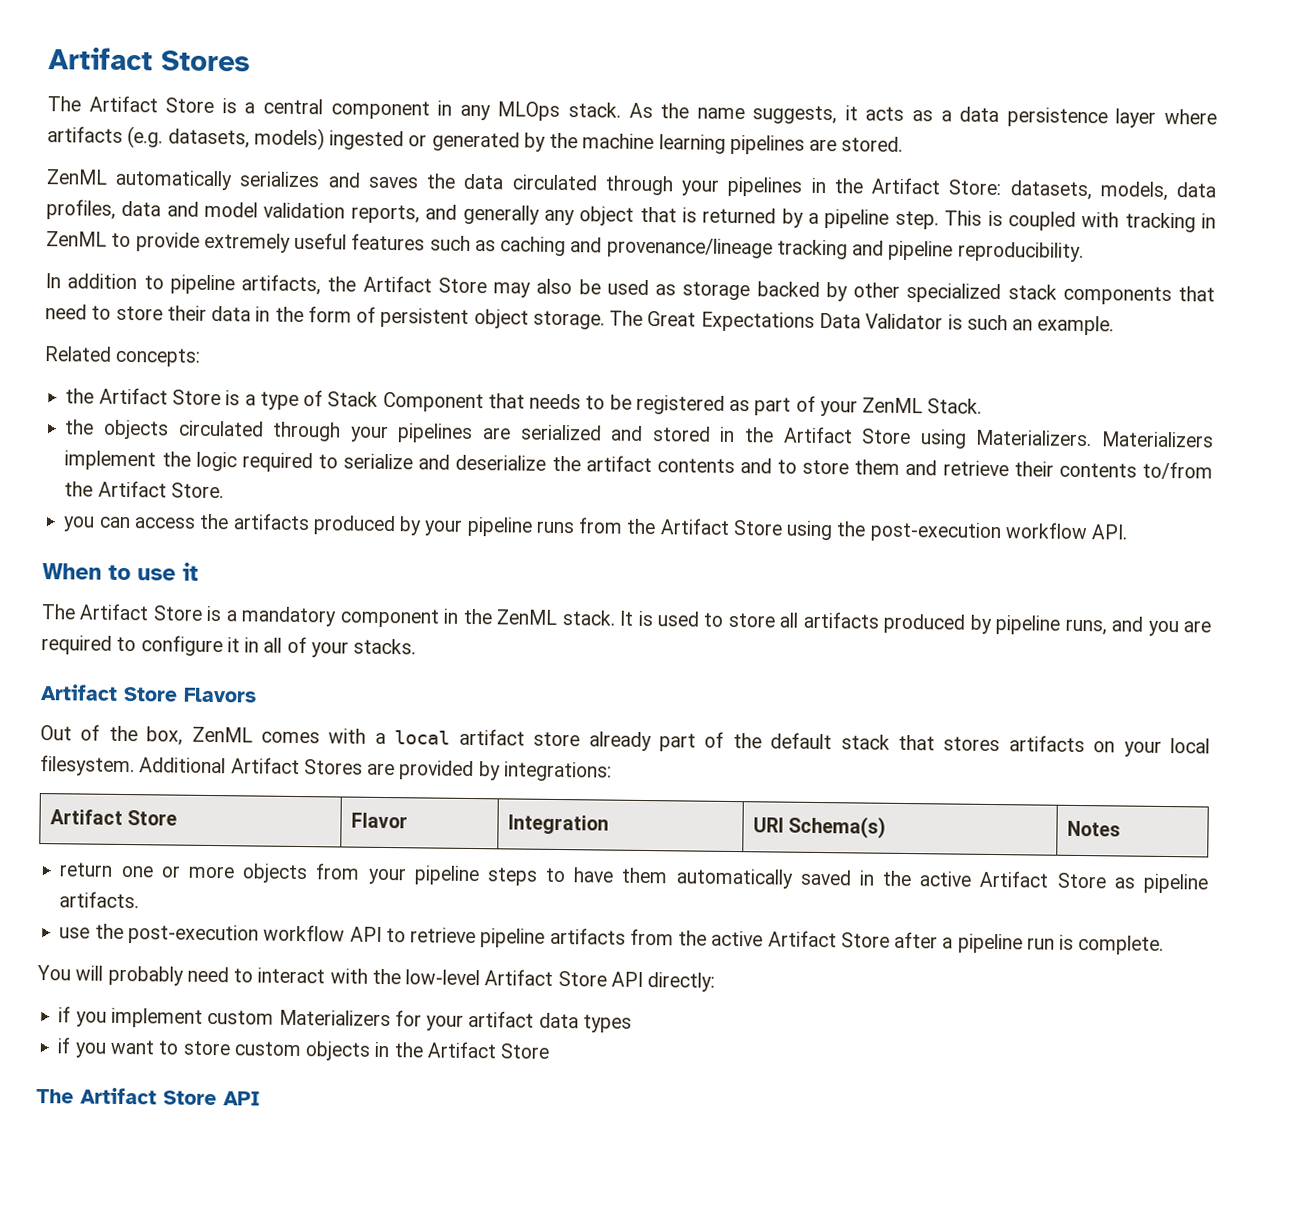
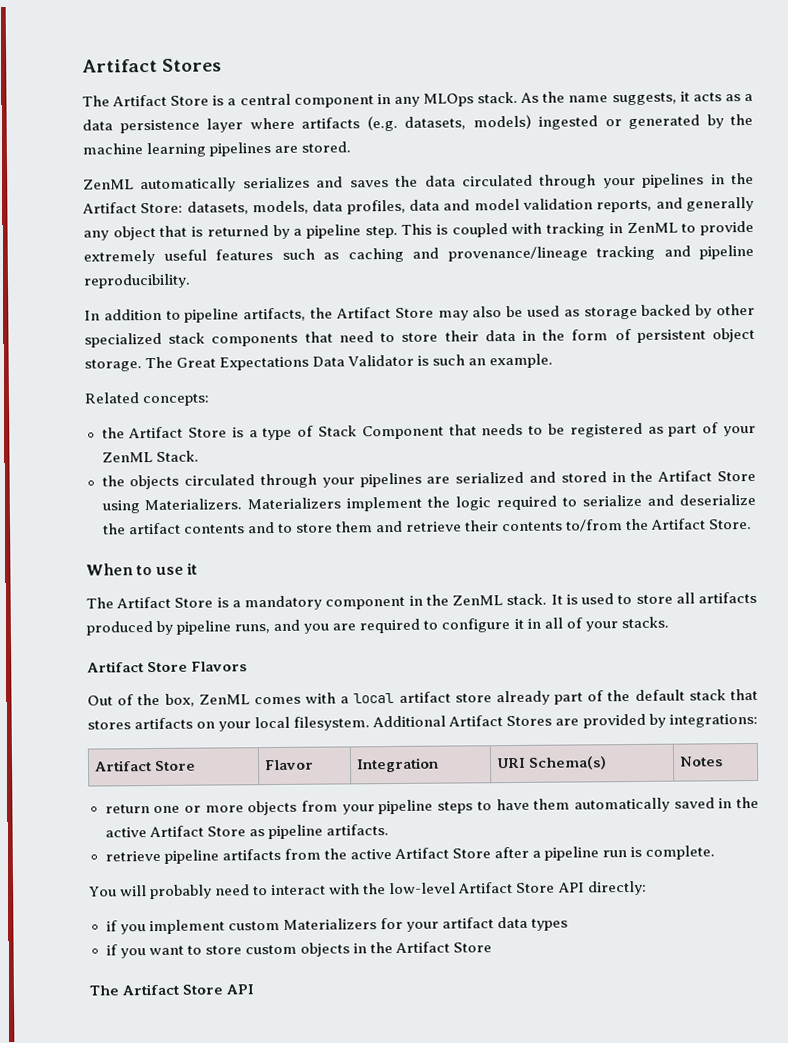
- you can access the artifacts produced by your pipeline runs from the Artifact Store using the post-execution workflow API.
- use the post-execution workflow API to retrieve pipeline artifacts from the active Artifact Store after a pipeline run is complete.
+ retrieve pipeline artifacts from the active Artifact Store after a pipeline run is complete.

